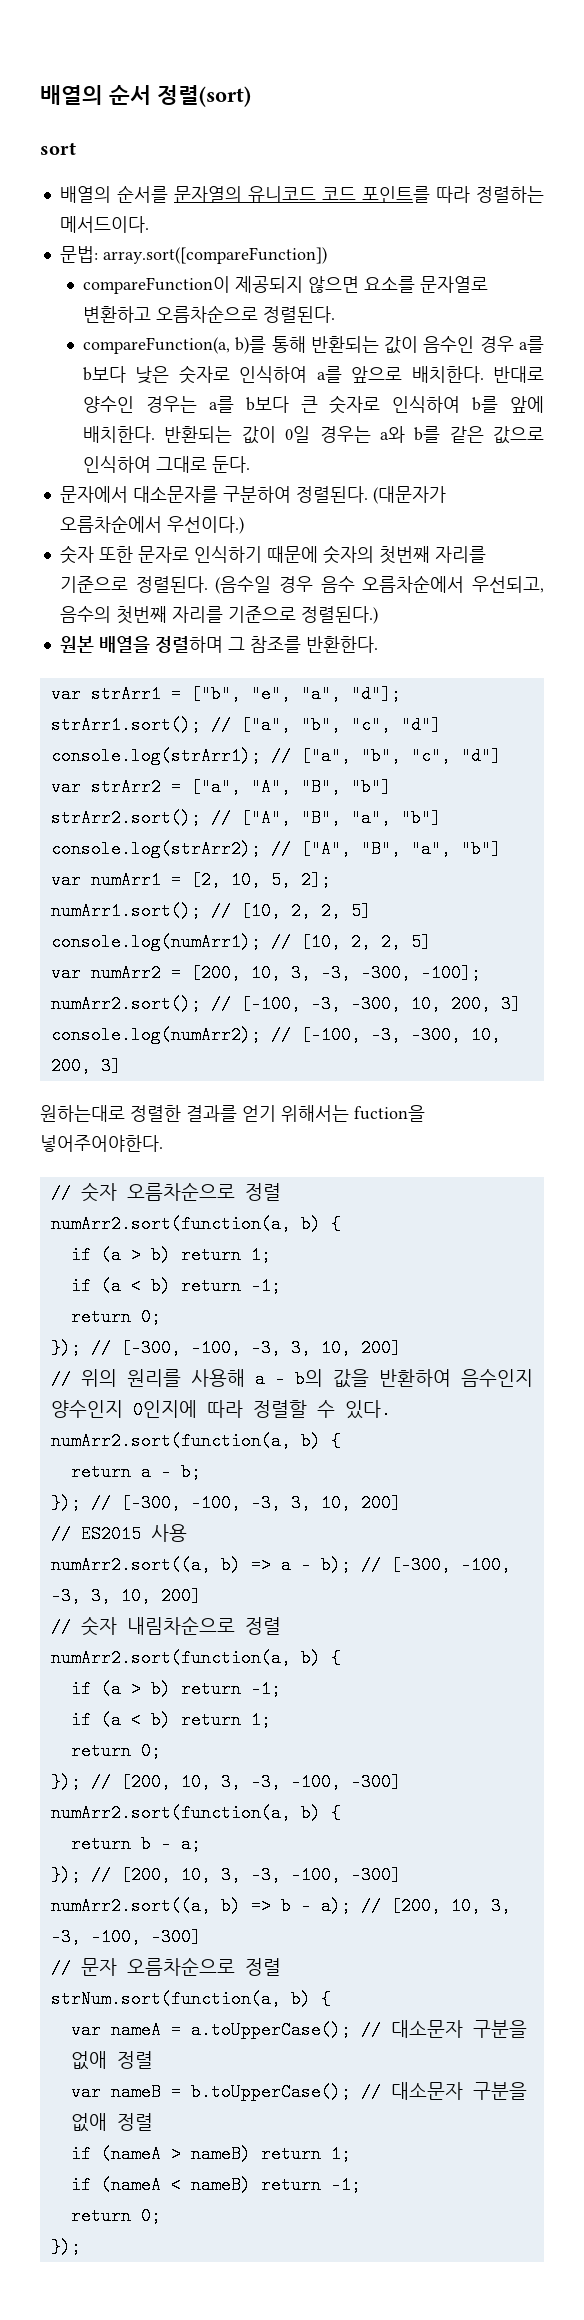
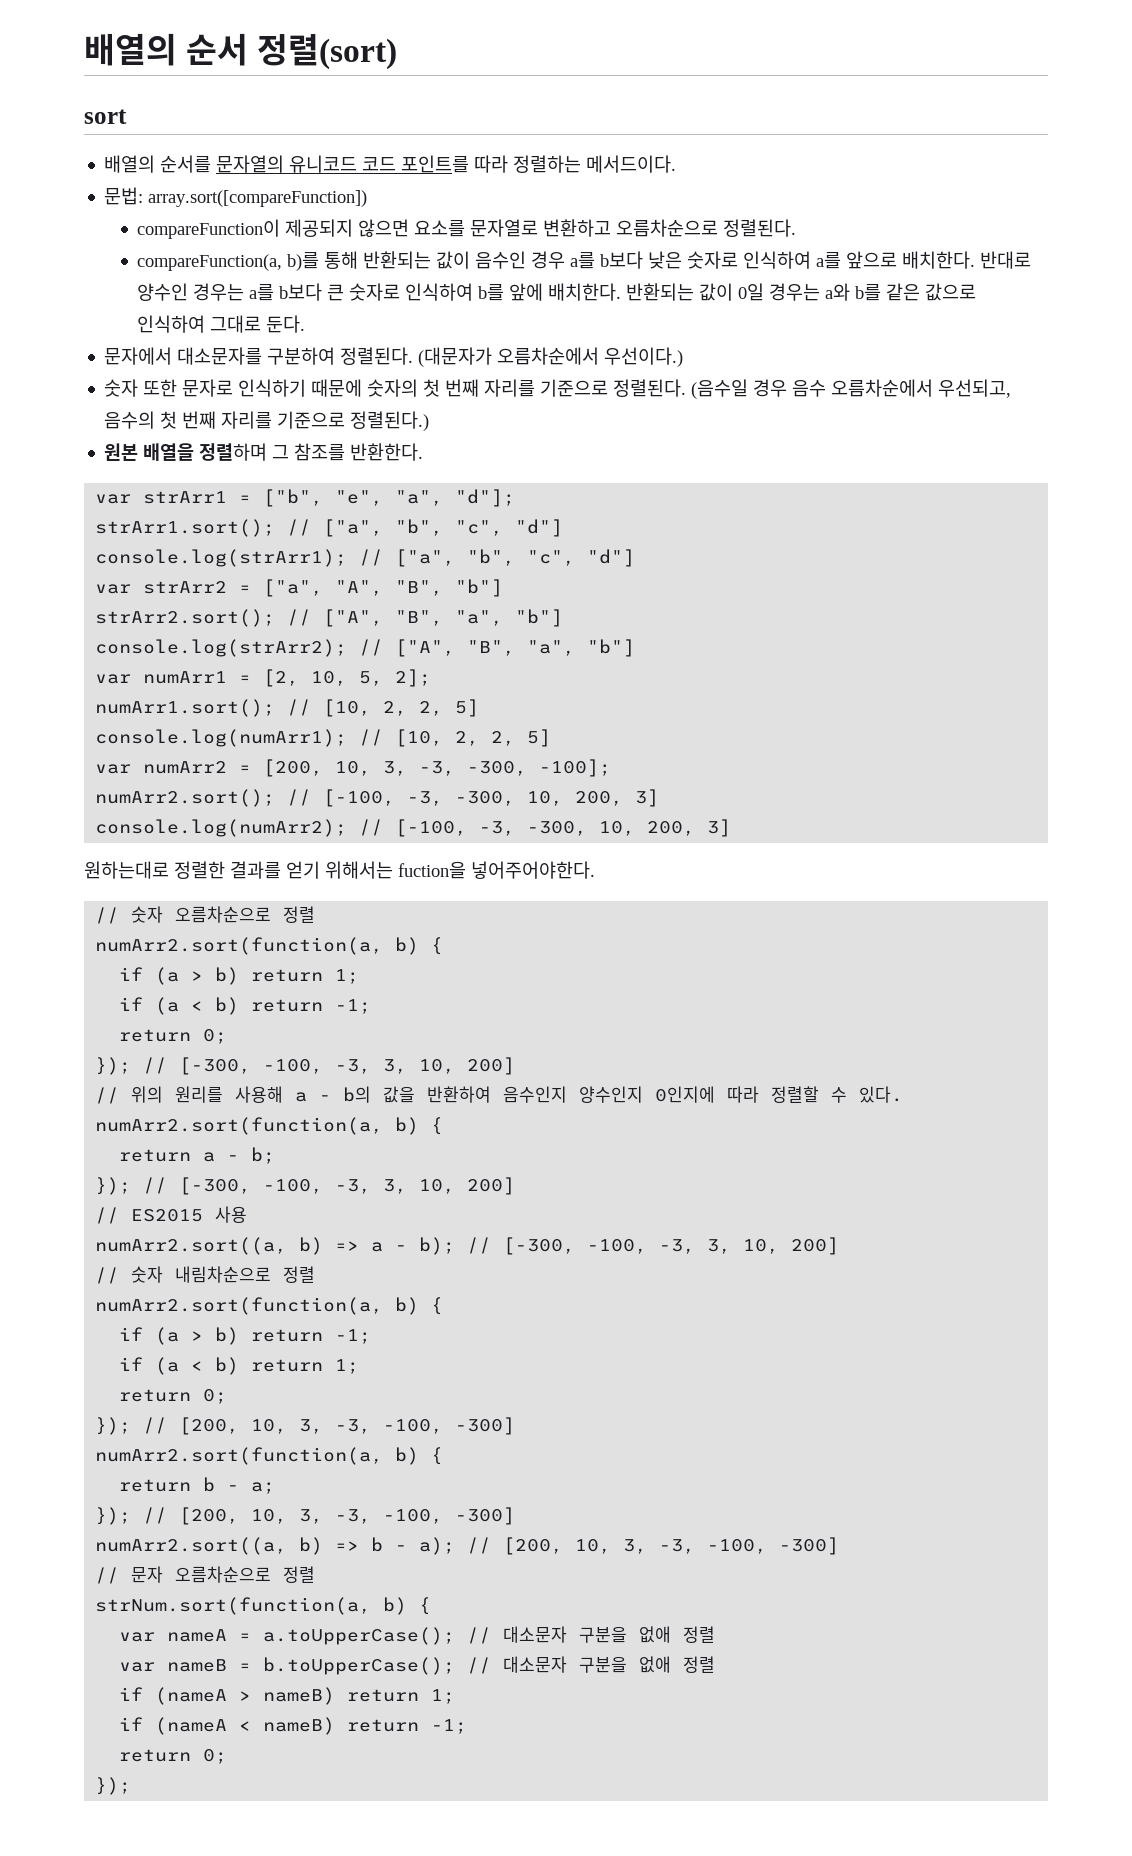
- 숫자 또한 문자로 인식하기 때문에 숫자의 첫번째 자리를 기준으로 정렬된다.
+ 숫자 또한 문자로 인식하기 때문에 숫자의 첫 번째 자리를 기준으로 정렬된다.
- (음수일 경우 음수 오름차순에서 우선되고, 음수의 첫번째 자리를 기준으로 정렬된다.)
+ (음수일 경우 음수 오름차순에서 우선되고, 음수의 첫 번째 자리를 기준으로 정렬된다.)

